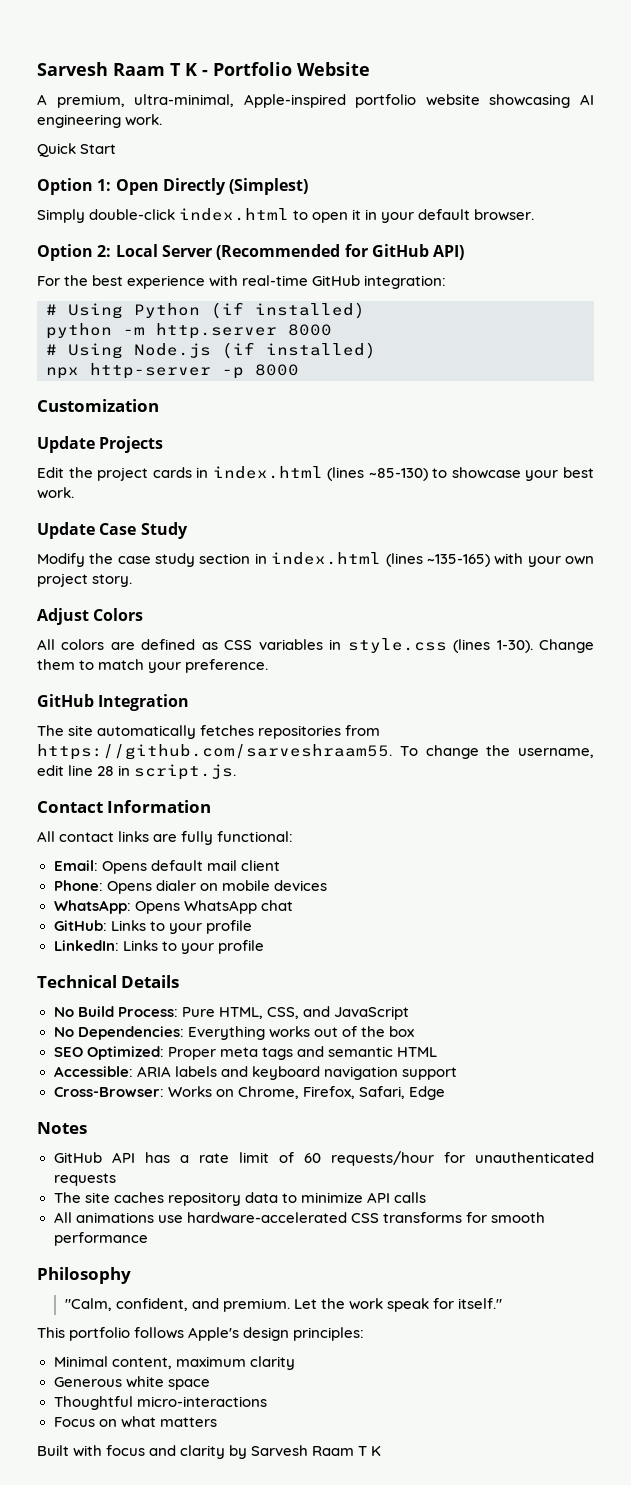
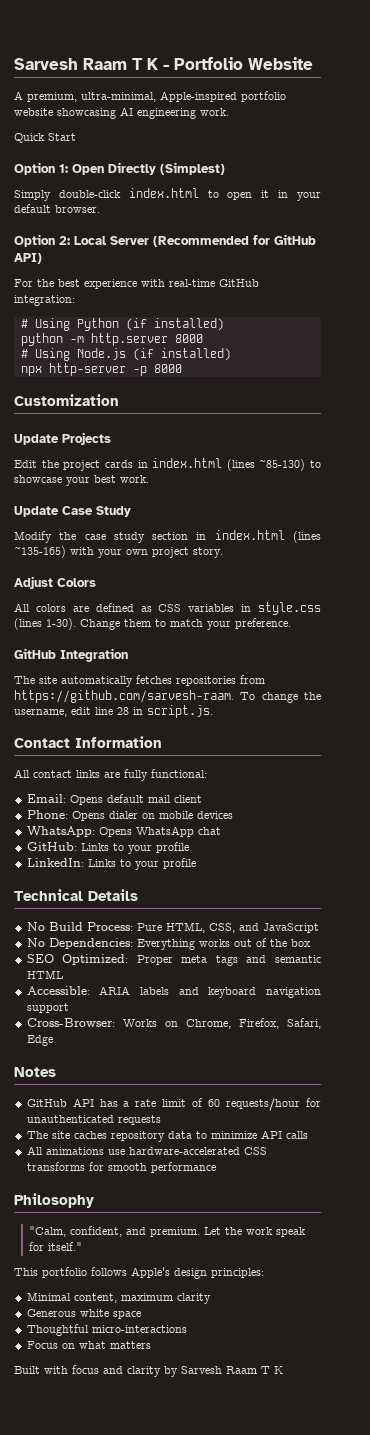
- The site automatically fetches repositories from https://github.com/sarveshraam55. To change the username, edit line 28 in script.js.
+ The site automatically fetches repositories from https://github.com/sarvesh-raam. To change the username, edit line 28 in script.js.

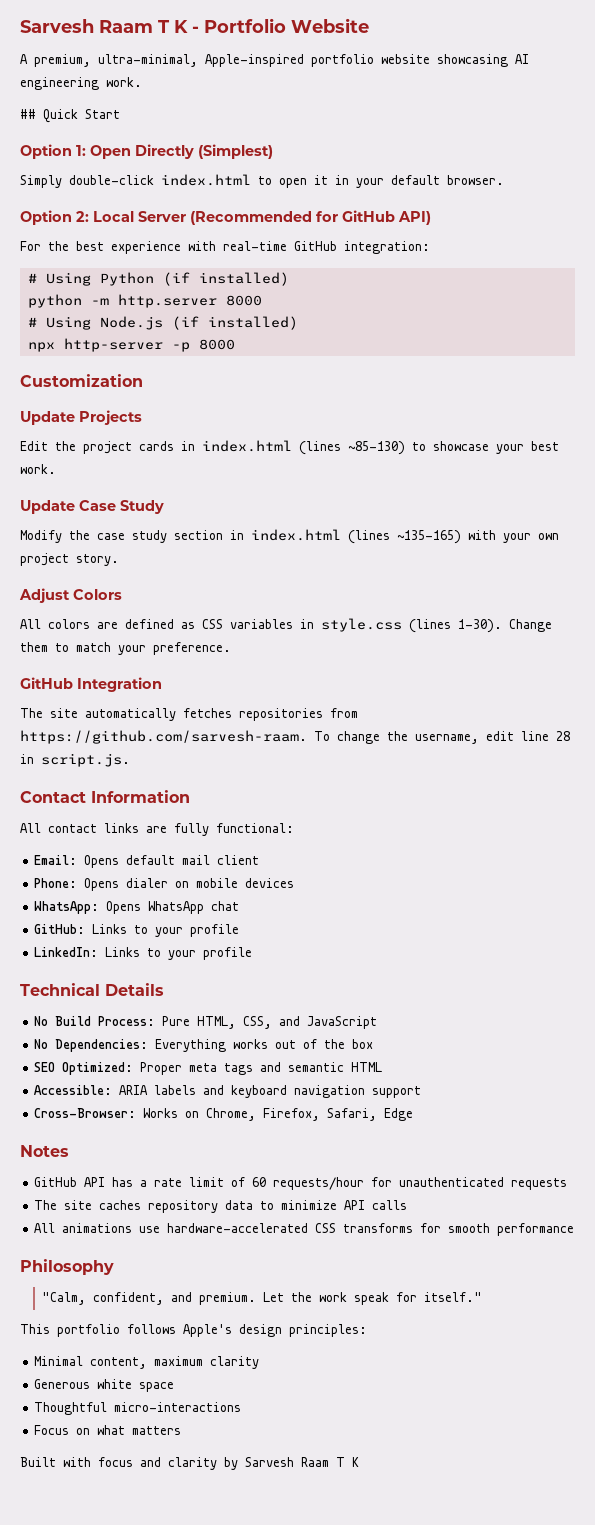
- Quick Start
+ ## Quick Start

